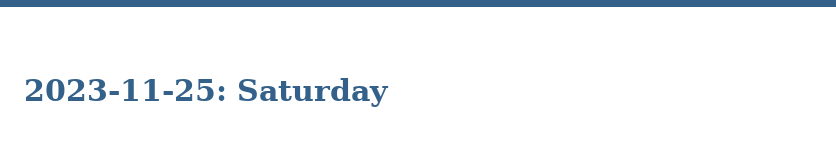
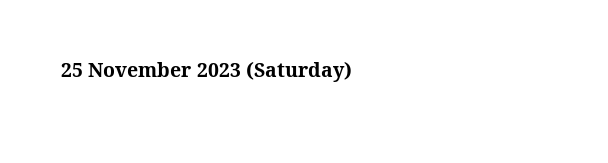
- 2023-11-25: Saturday
+ 25 November 2023 (Saturday)

